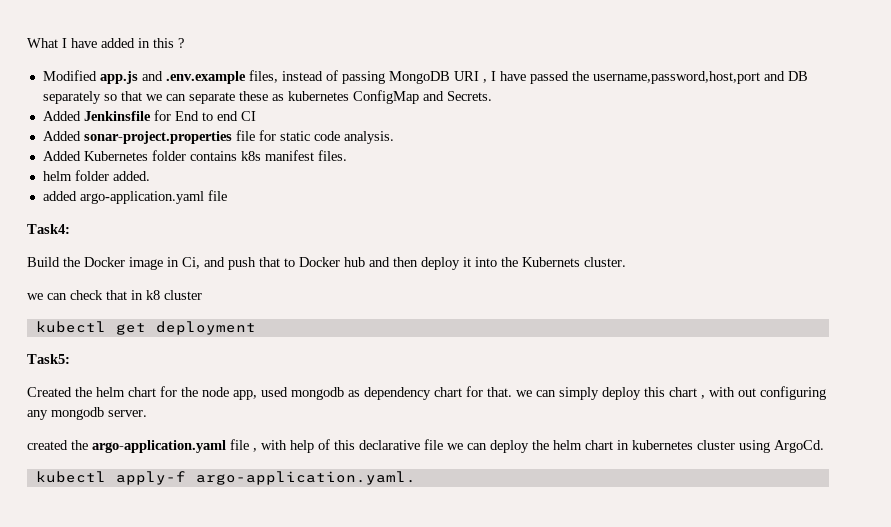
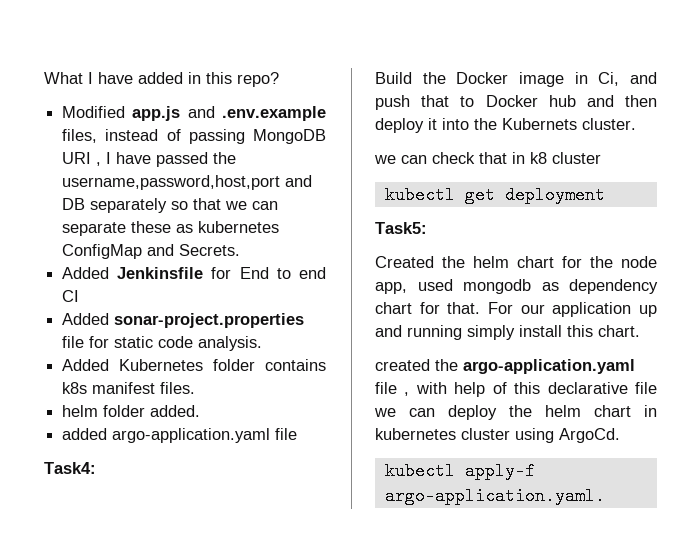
- What I have added in this ?
+ What I have added in this repo?
- Created the helm chart for the node app, used mongodb as dependency chart for that. we can simply deploy this chart , with out configuring any mongodb server.
+ Created the helm chart for the node app, used mongodb as dependency chart for that. For our application up and running simply install this chart.

